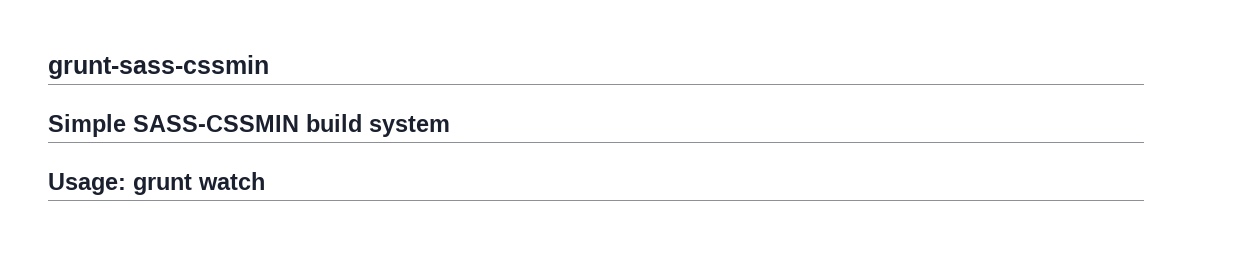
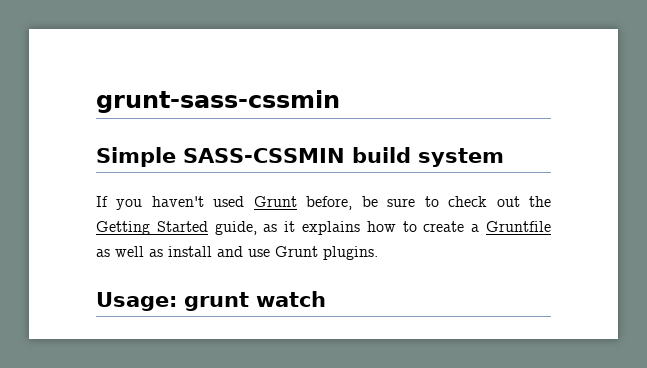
+ If you haven't used Grunt before, be sure to check out the Getting Started guide, as it explains how to create a Gruntfile as well as install and use Grunt plugins.

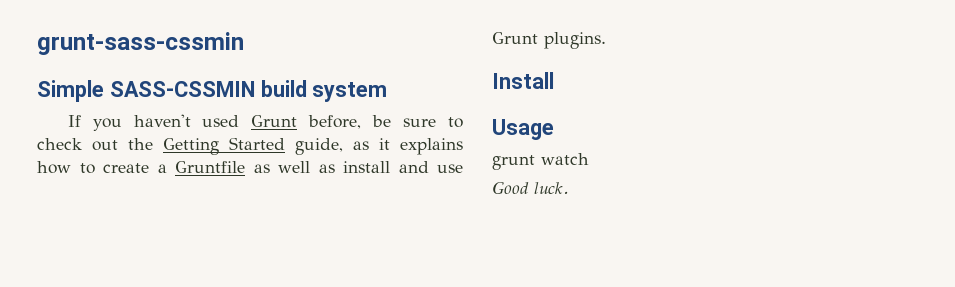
- Usage: grunt watch
+ Install
+ Usage
+ grunt watch
+ Good luck.

